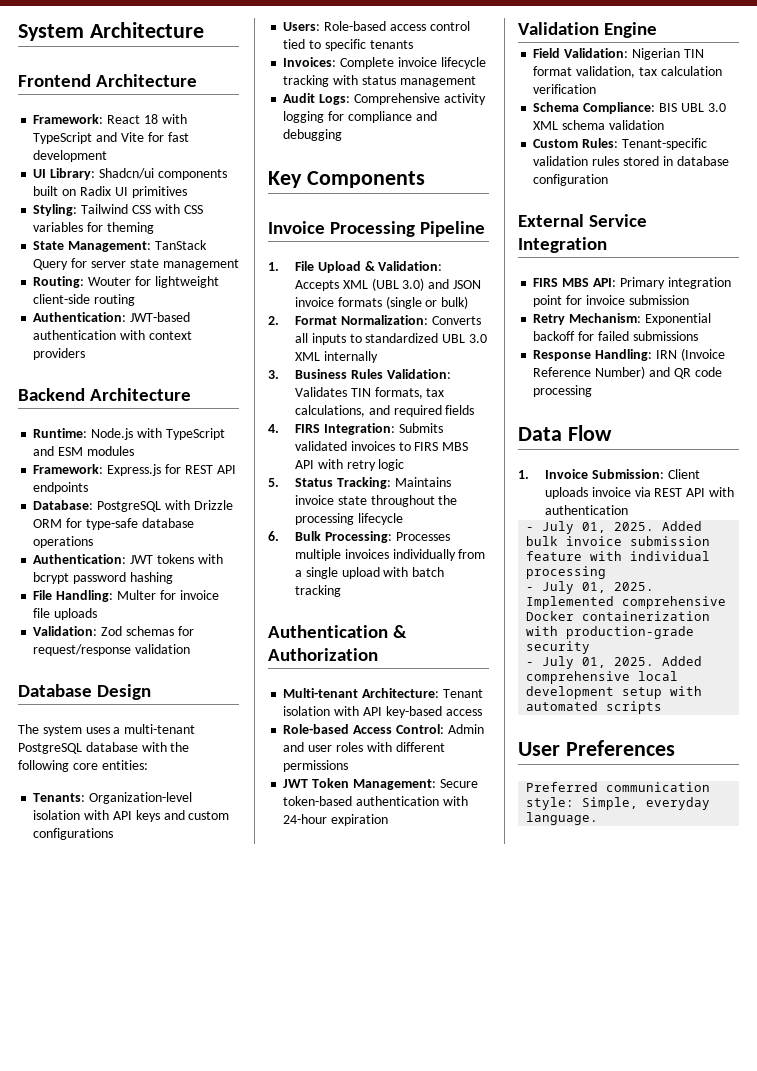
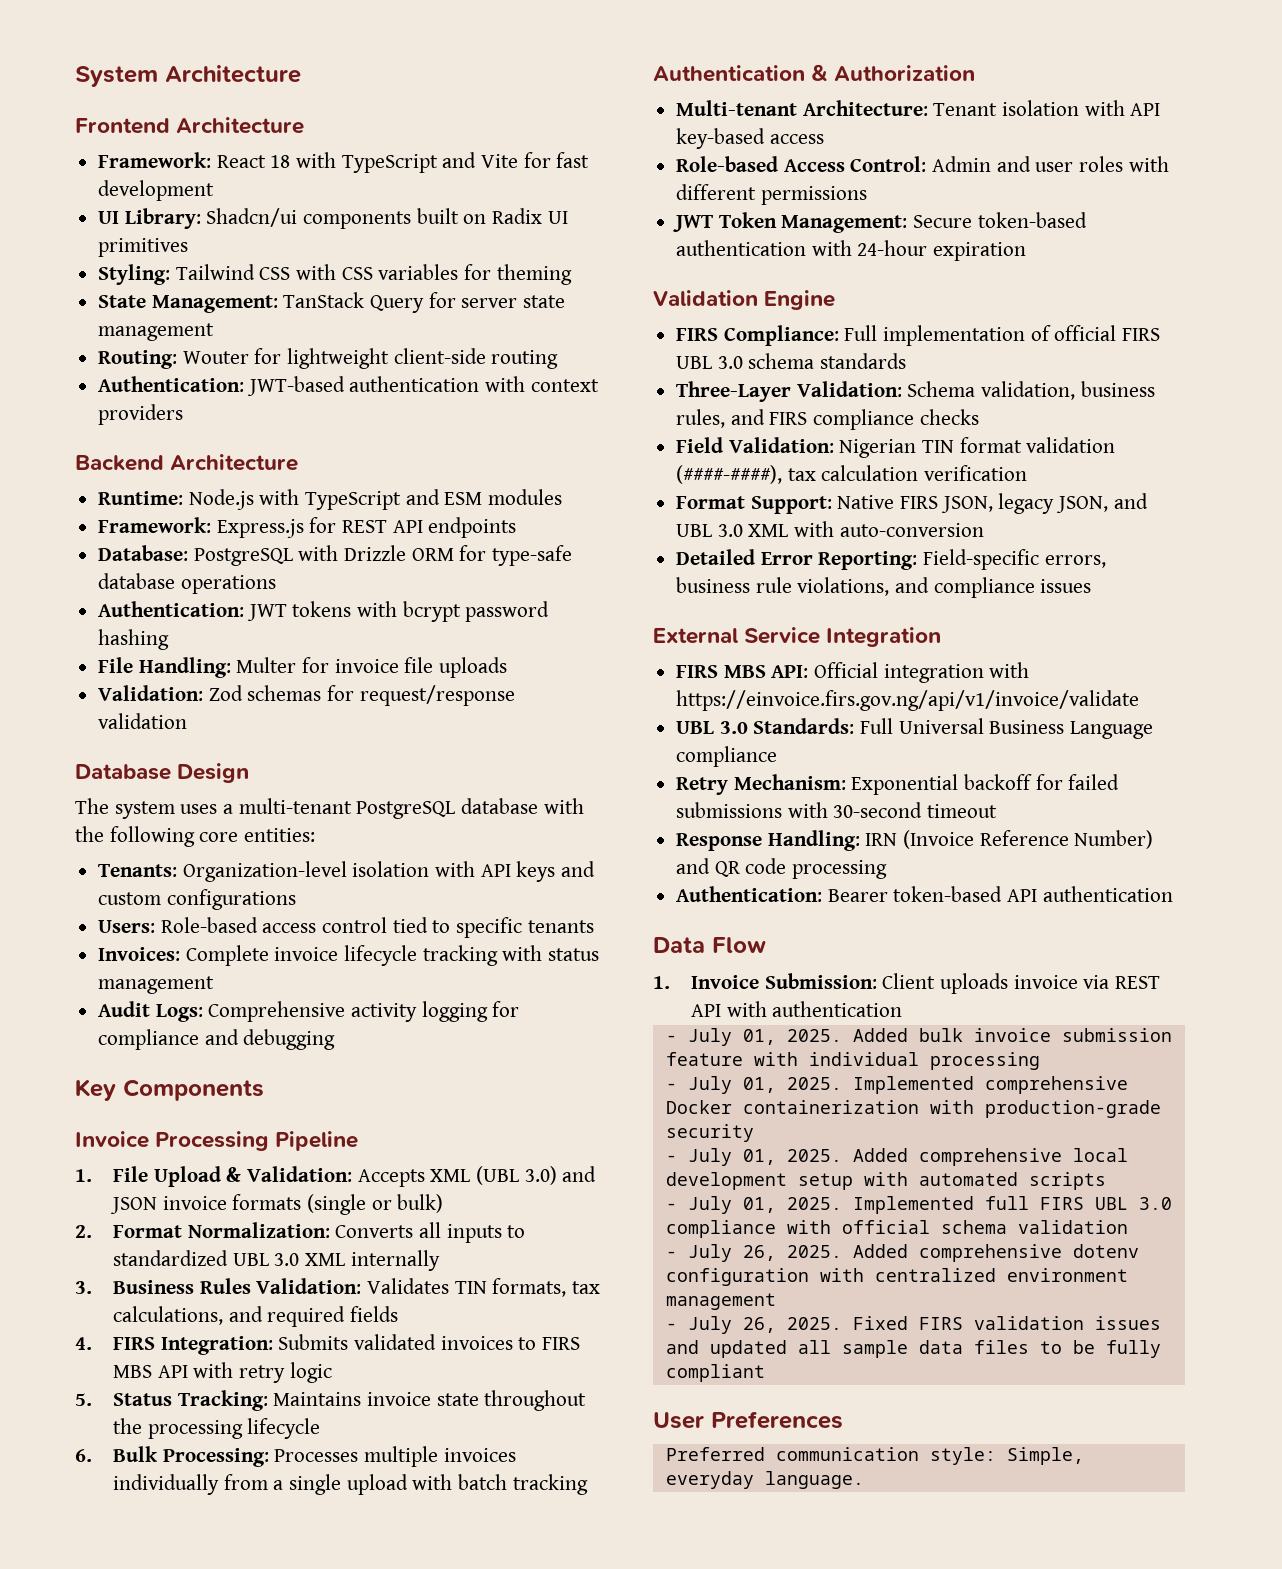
+ FIRS Compliance: Full implementation of official FIRS UBL 3.0 schema standards
+ Three-Layer Validation: Schema validation, business rules, and FIRS compliance checks
- Field Validation: Nigerian TIN format validation, tax calculation verification
+ Field Validation: Nigerian TIN format validation (####-####), tax calculation verification
- Schema Compliance: BIS UBL 3.0 XML schema validation
- Custom Rules: Tenant-specific validation rules stored in database configuration
+ Format Support: Native FIRS JSON, legacy JSON, and UBL 3.0 XML with auto-conversion
+ Detailed Error Reporting: Field-specific errors, business rule violations, and compliance issues
- FIRS MBS API: Primary integration point for invoice submission
+ FIRS MBS API: Official integration with https://einvoice.firs.gov.ng/api/v1/invoice/validate
+ UBL 3.0 Standards: Full Universal Business Language compliance
- Retry Mechanism: Exponential backoff for failed submissions
+ Retry Mechanism: Exponential backoff for failed submissions with 30-second timeout
+ Authentication: Bearer token-based API authentication
+ - July 01, 2025. Implemented full FIRS UBL 3.0 compliance with official schema validation
+ - July 26, 2025. Added comprehensive dotenv configuration with centralized environment management
+ - July 26, 2025. Fixed FIRS validation issues and updated all sample data files to be fully compliant

